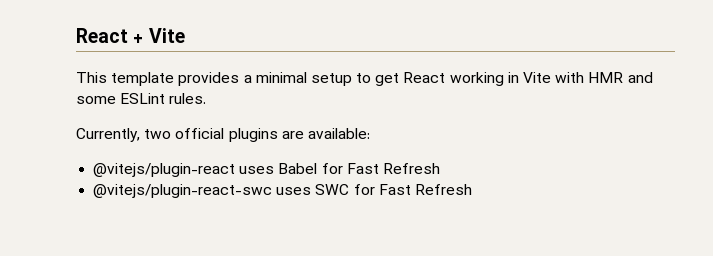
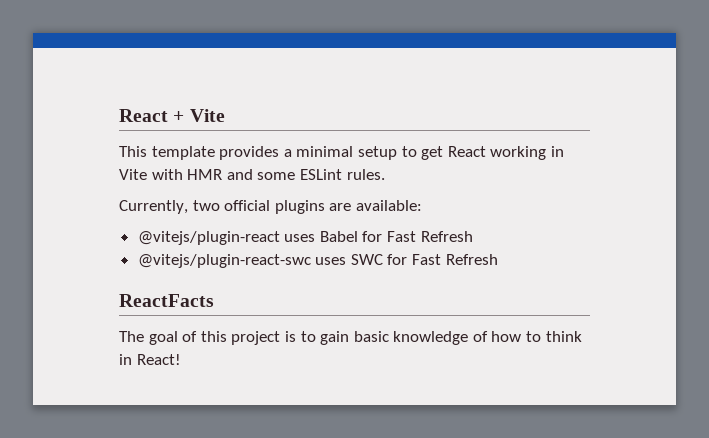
+ ReactFacts
+ The goal of this project is to gain basic knowledge of how to think in React!

